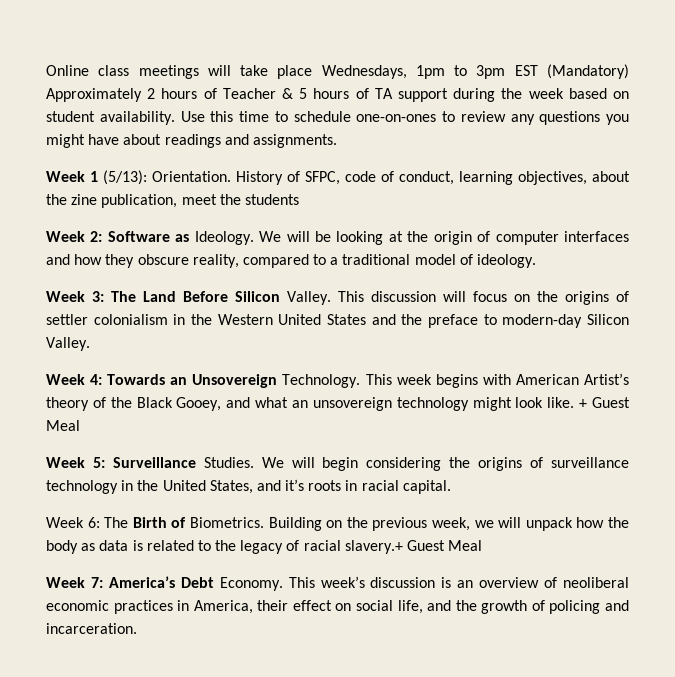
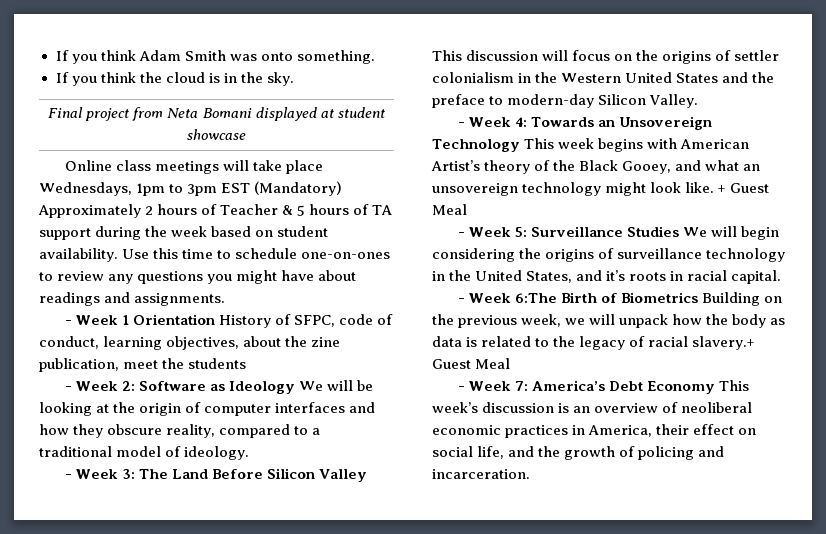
+ If you think Adam Smith was onto something.
+ If you think the cloud is in the sky.
+ Final project from Neta Bomani displayed at student showcase
- Week 1 (5/13): Orientation. History of SFPC, code of conduct, learning objectives, about the zine publication, meet the students
+ - Week 1 Orientation History of SFPC, code of conduct, learning objectives, about the zine publication, meet the students
- Week 2: Software as Ideology. We will be looking at the origin of computer interfaces and how they obscure reality, compared to a traditional model of ideology.
+ - Week 2: Software as Ideology We will be looking at the origin of computer interfaces and how they obscure reality, compared to a traditional model of ideology.
- Week 3: The Land Before Silicon Valley. This discussion will focus on the origins of settler colonialism in the Western United States and the preface to modern-day Silicon Valley.
+ - Week 3: The Land Before Silicon Valley This discussion will focus on the origins of settler colonialism in the Western United States and the preface to modern-day Silicon Valley.
- Week 4: Towards an Unsovereign Technology. This week begins with American Artist’s theory of the Black Gooey, and what an unsovereign technology might look like.
+ - Week 4: Towards an Unsovereign Technology This week begins with American Artist’s theory of the Black Gooey, and what an unsovereign technology might look like.
- Week 5: Surveillance Studies. We will begin considering the origins of surveillance technology in the United States, and it’s roots in racial capital.
+ - Week 5: Surveillance Studies We will begin considering the origins of surveillance technology in the United States, and it’s roots in racial capital.
- Week 6: The Birth of Biometrics. Building on the previous week, we will unpack how the body as data is related to the legacy of racial slavery.+ Guest Meal
+ - Week 6:The Birth of Biometrics Building on the previous week, we will unpack how the body as data is related to the legacy of racial slavery.+ Guest Meal
- Week 7: America’s Debt Economy. This week’s discussion is an overview of neoliberal economic practices in America, their effect on social life, and the growth of policing and incarceration.
+ - Week 7: America’s Debt Economy This week’s discussion is an overview of neoliberal economic practices in America, their effect on social life, and the growth of policing and incarceration.

